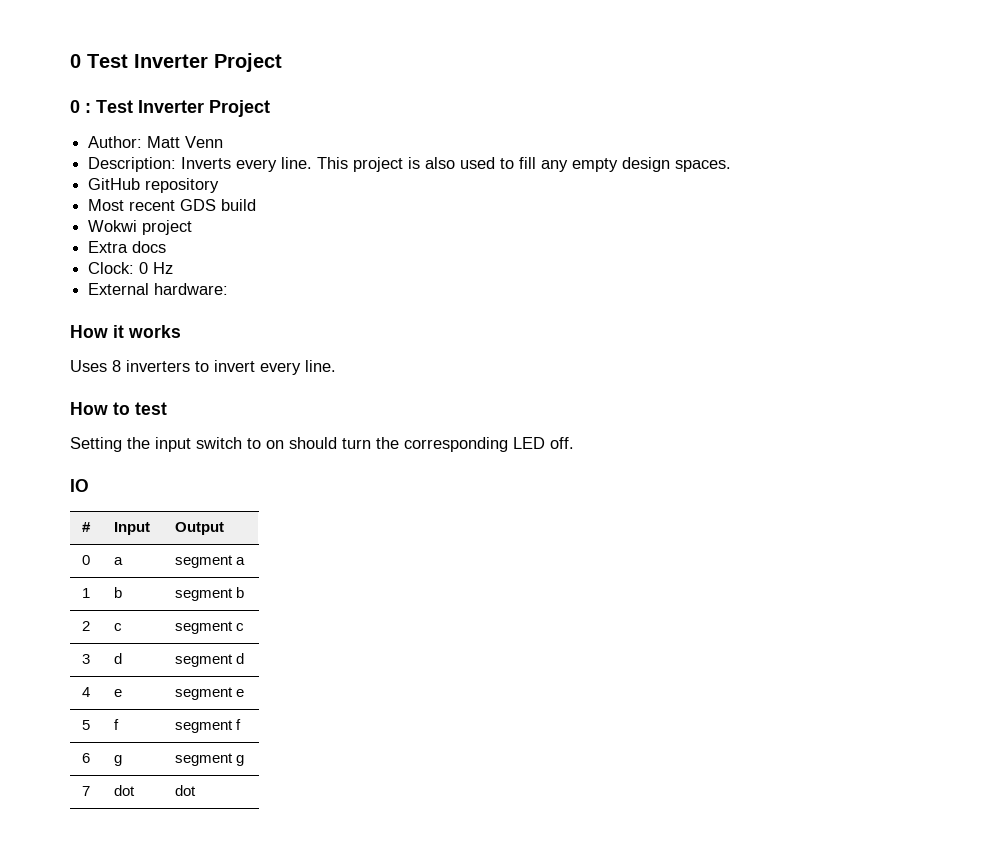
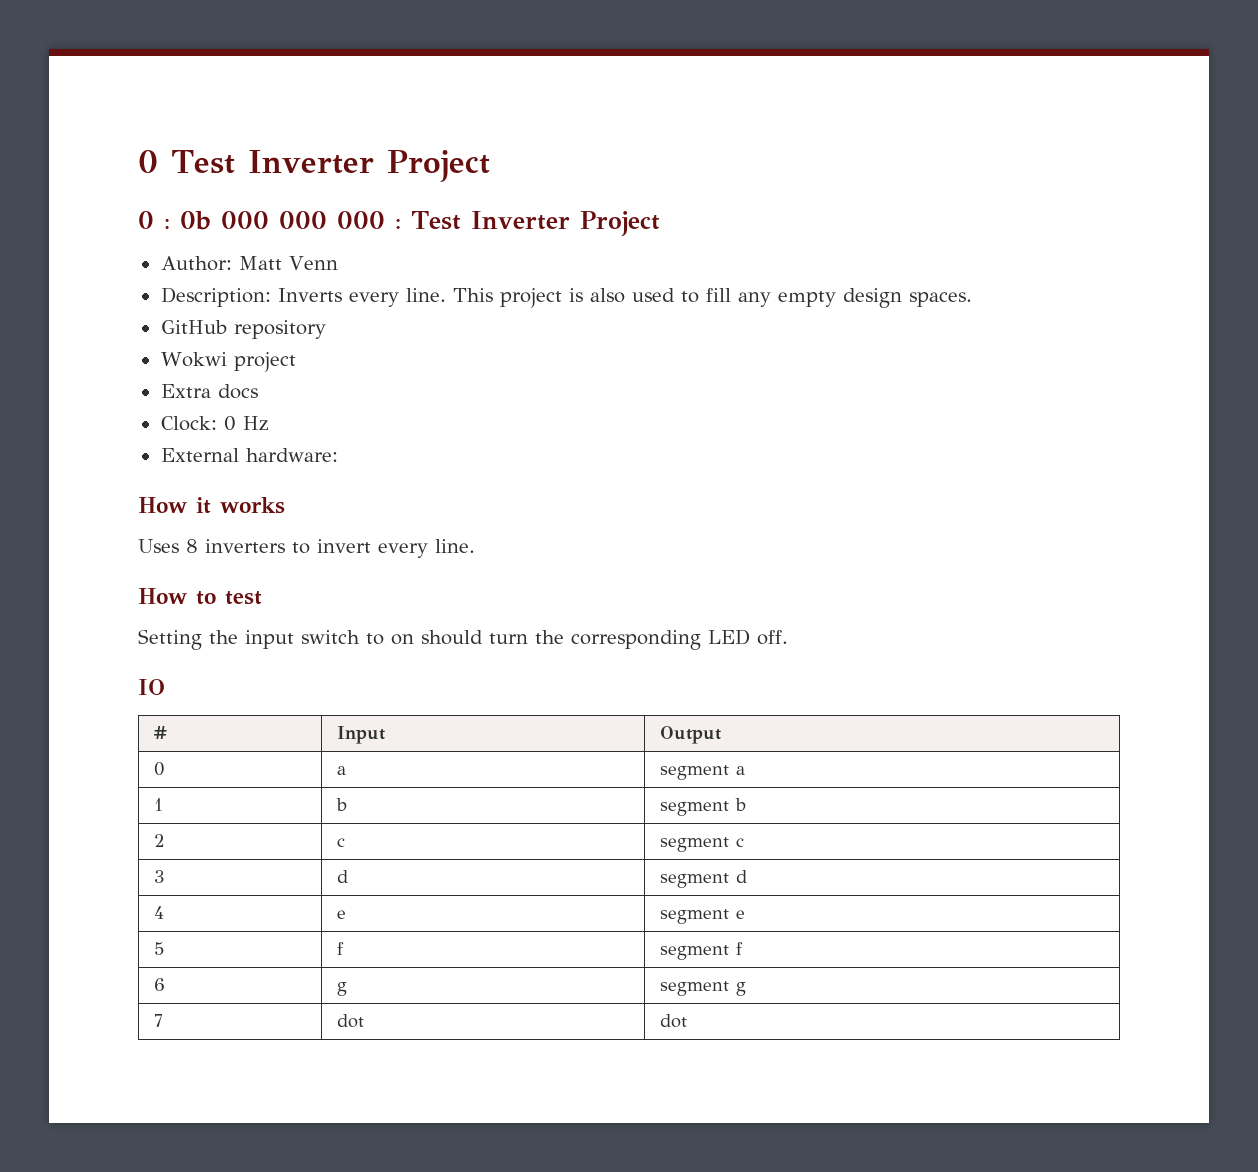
- 0 : Test Inverter Project
+ 0 : 0b 000 000 000 : Test Inverter Project
- Most recent GDS build

